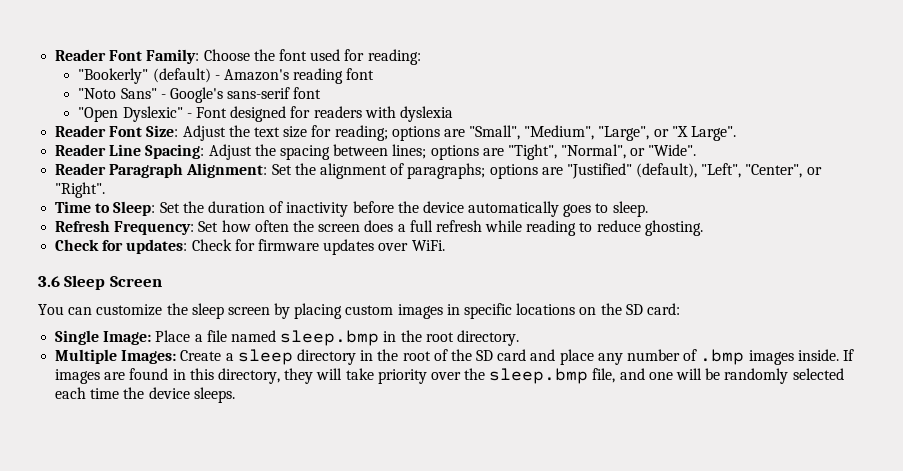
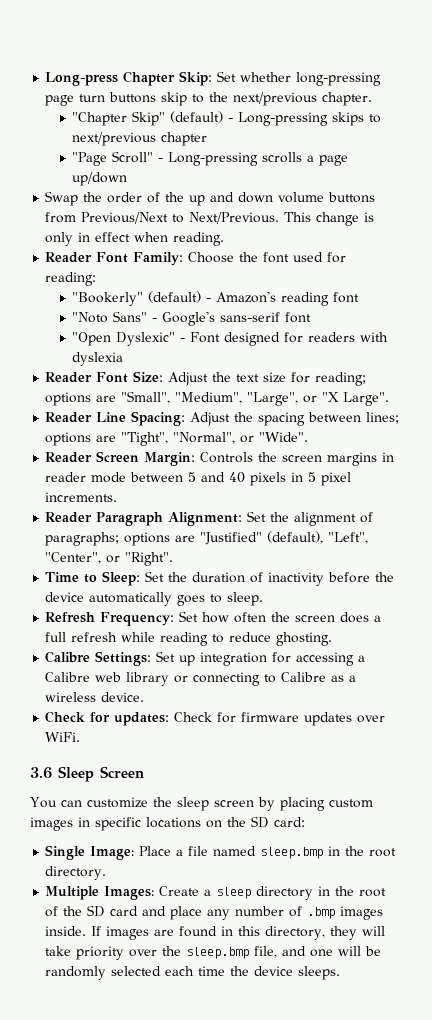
+ Long-press Chapter Skip: Set whether long-pressing page turn buttons skip to the next/previous chapter.
+ "Chapter Skip" (default) - Long-pressing skips to next/previous chapter
+ "Page Scroll" - Long-pressing scrolls a page up/down
+ Swap the order of the up and down volume buttons from Previous/Next to Next/Previous. This change is only in effect when reading.
+ Reader Screen Margin: Controls the screen margins in reader mode between 5 and 40 pixels in 5 pixel increments.
+ Calibre Settings: Set up integration for accessing a Calibre web library or connecting to Calibre as a wireless device.

